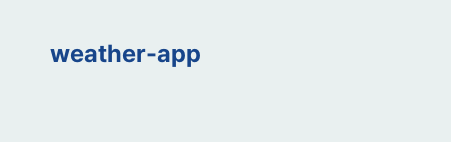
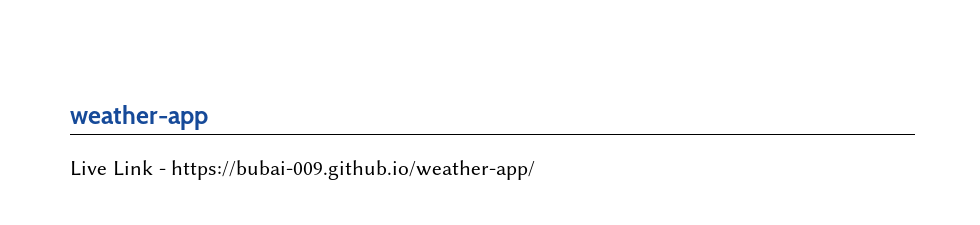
+ Live Link - https://bubai-009.github.io/weather-app/

